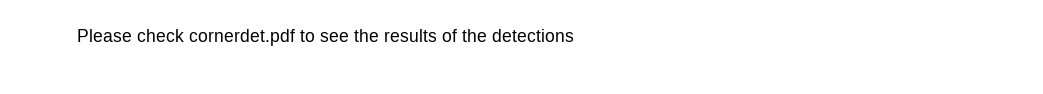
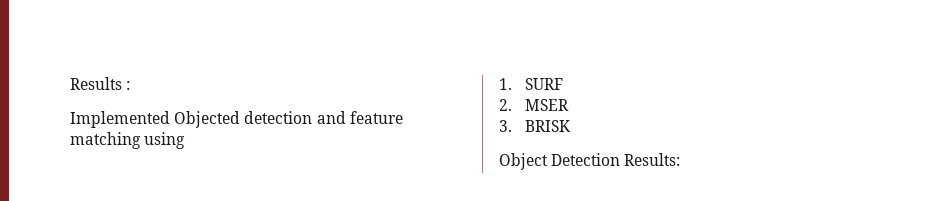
- Please check cornerdet.pdf to see the results of the detections
+ Results :
+ Implemented Objected detection and feature matching using
+ 1. SURF
+ 2. MSER
+ 3. BRISK
+ Object Detection Results:

